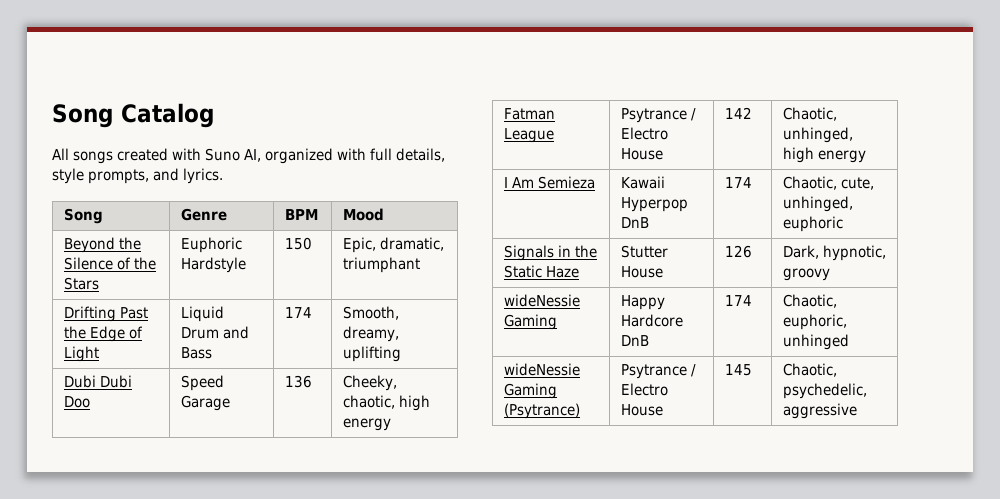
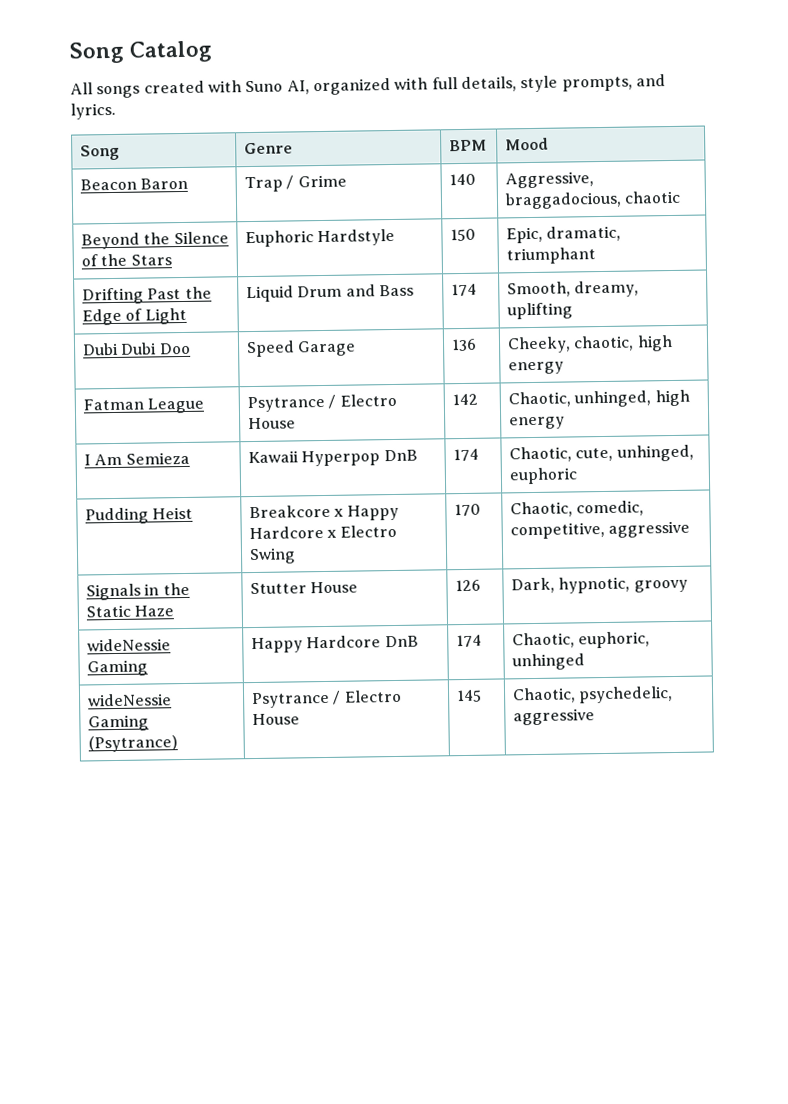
+ Beacon Baron | Trap / Grime | 140 | Aggressive, braggadocious, chaotic
+ Pudding Heist | Breakcore x Happy Hardcore x Electro Swing | 170 | Chaotic, comedic, competitive, aggressive

